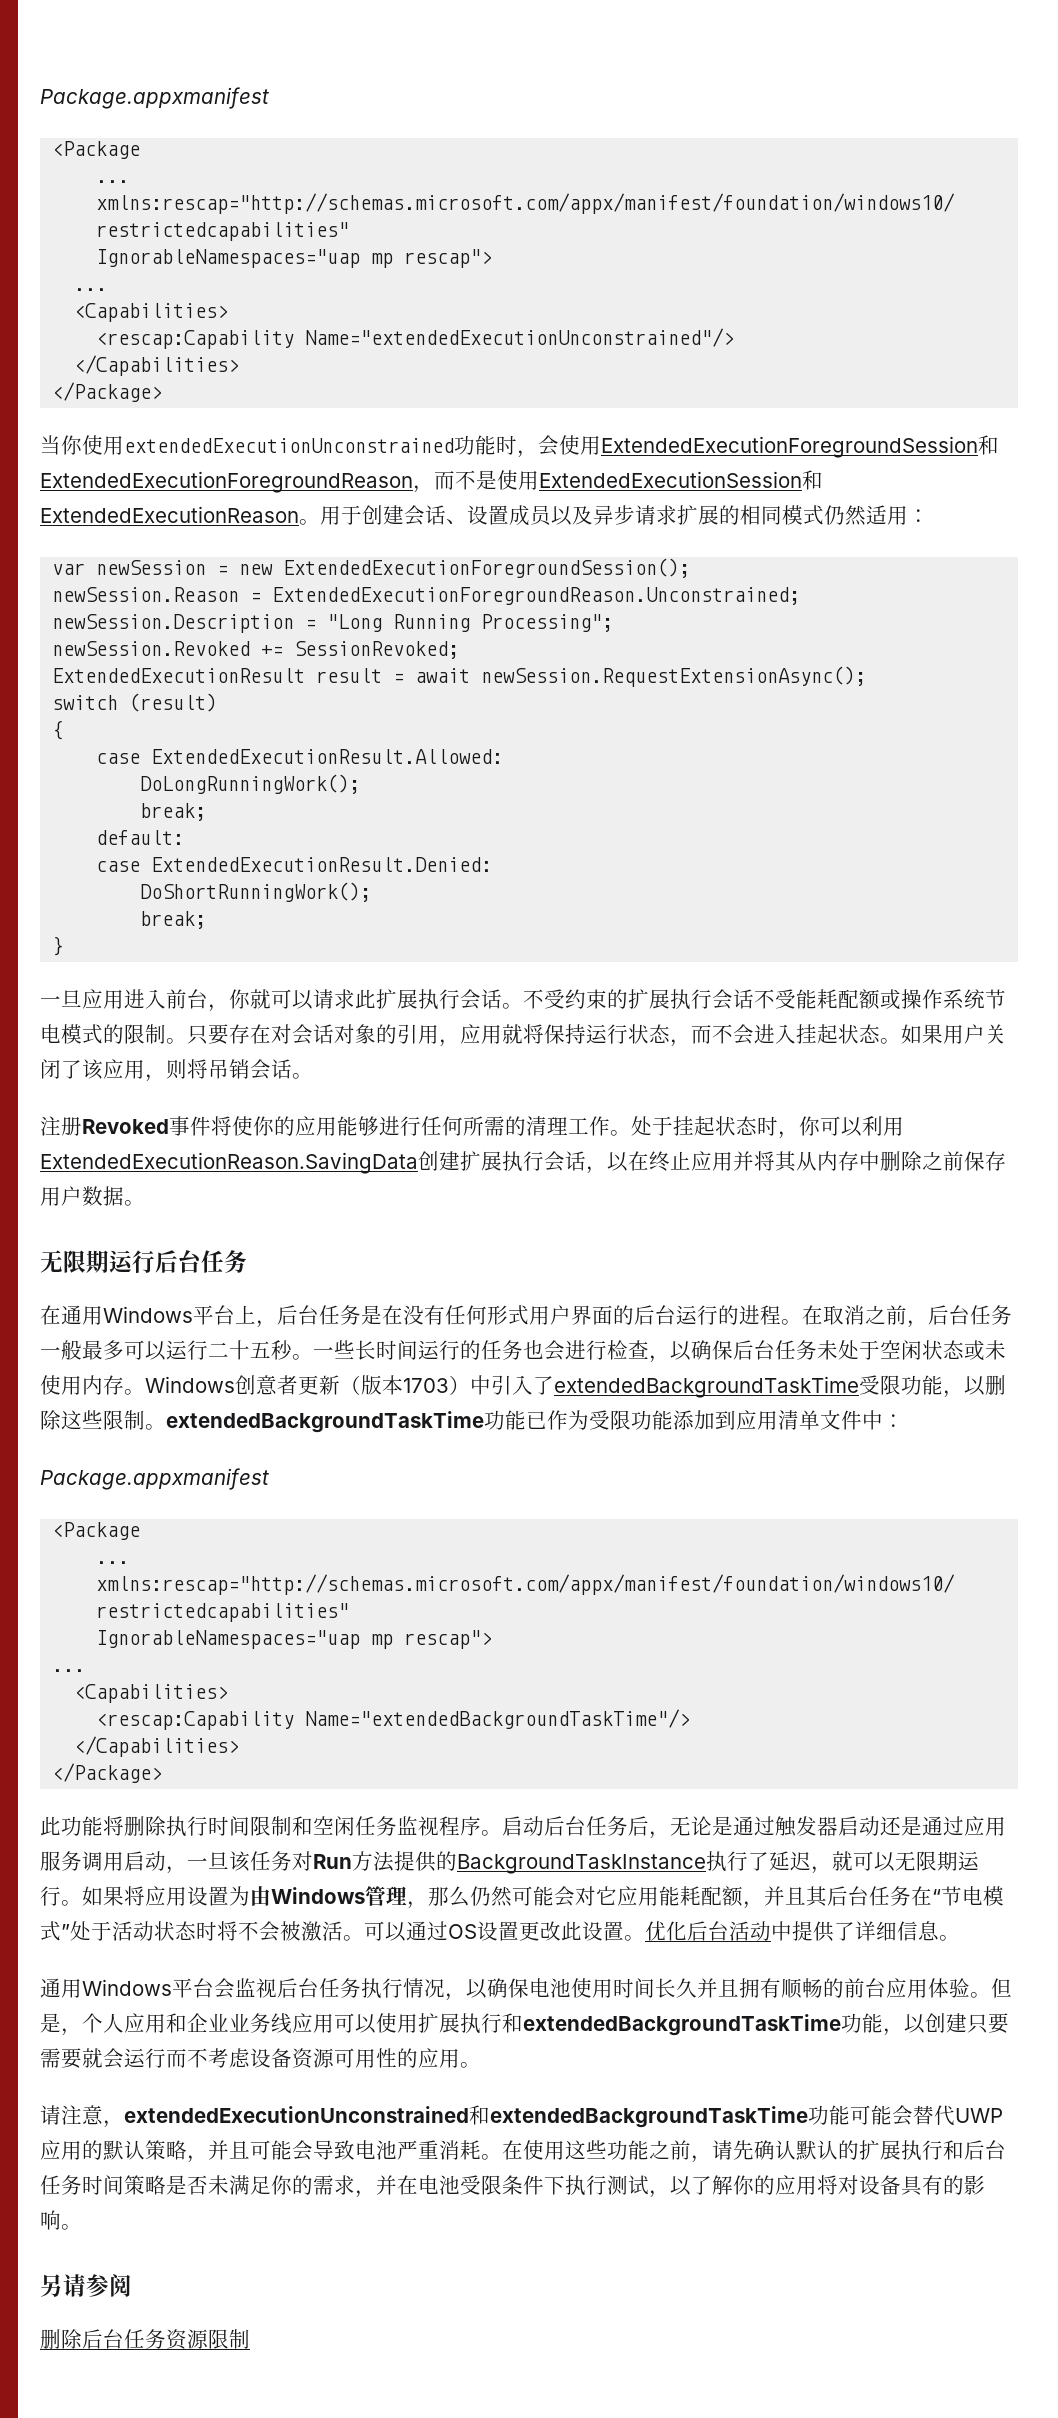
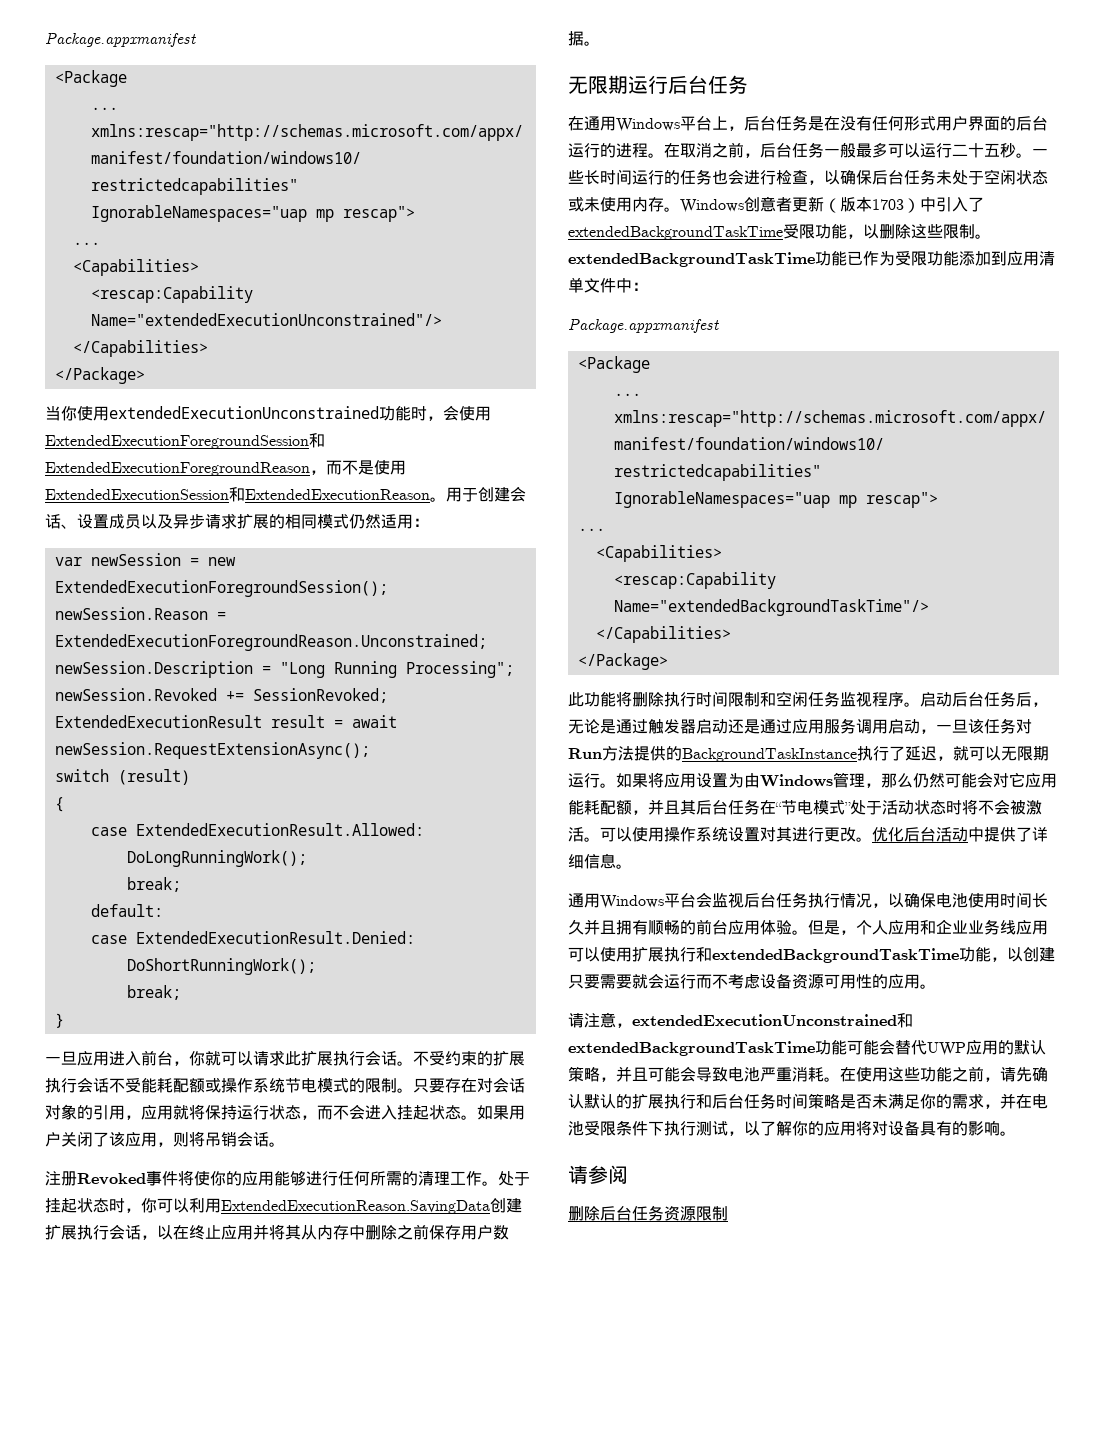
- 可以通过OS设置更改此设置。
+ 可以使用操作系统设置对其进行更改。
- 另请参阅
+ 请参阅

